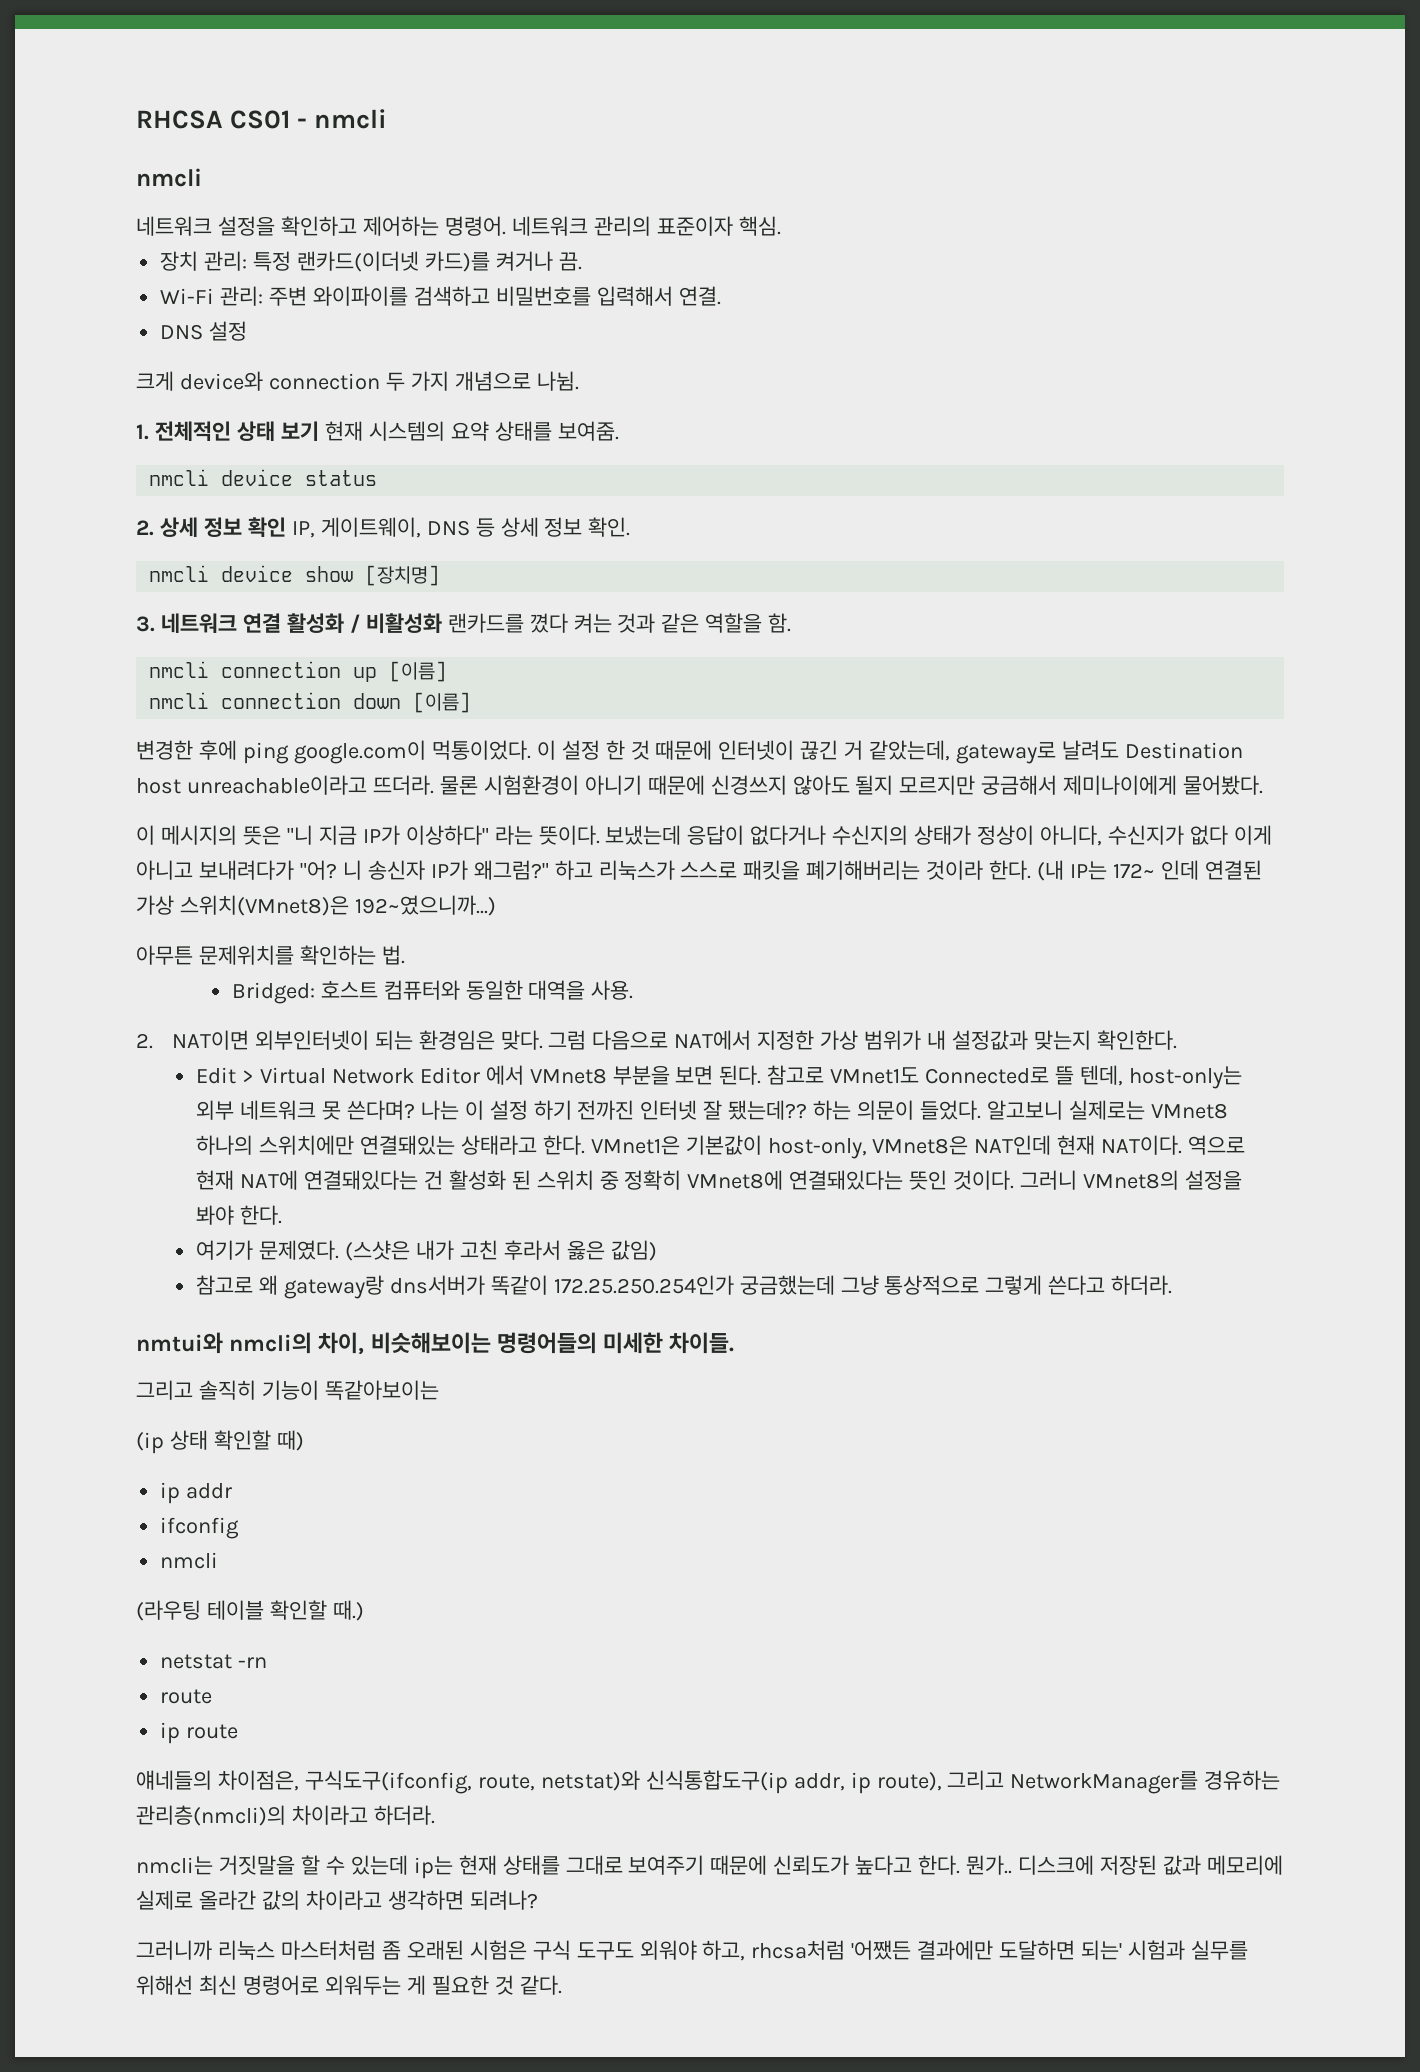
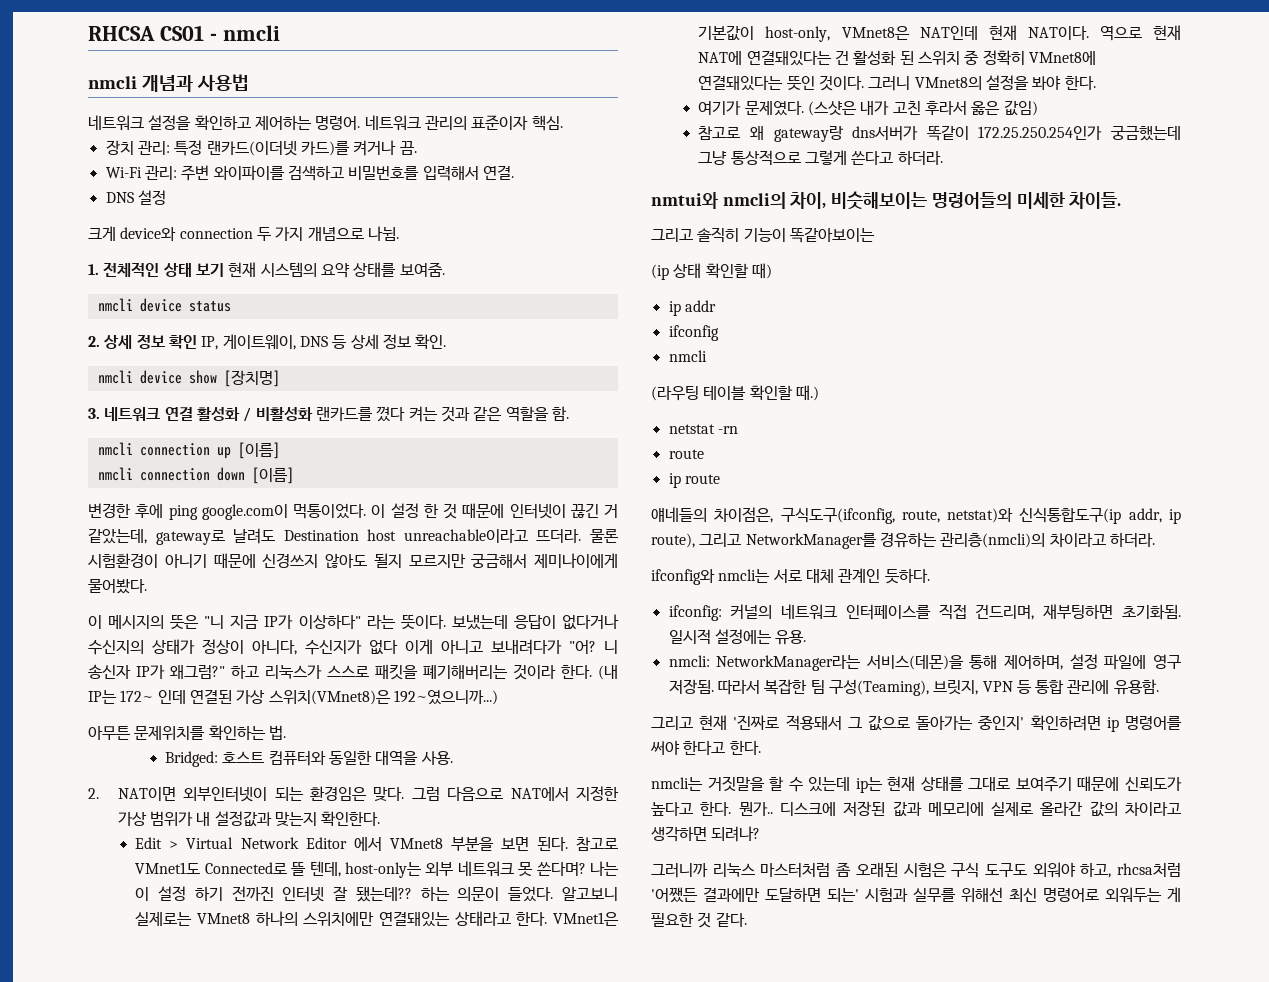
  RHCSA CS01 - nmcli
- nmcli
+ nmcli 개념과 사용법
+ ifconfig와 nmcli는 서로 대체 관계인 듯하다.
+ ifconfig: 커널의 네트워크 인터페이스를 직접 건드리며, 재부팅하면 초기화됨. 일시적 설정에는 유용.
+ nmcli: NetworkManager라는 서비스(데몬)을 통해 제어하며, 설정 파일에 영구 저장됨. 따라서 복잡한 팀 구성(Teaming), 브릿지, VPN 등 통합 관리에 유용함.
+ 그리고 현재 '진짜로 적용돼서 그 값으로 돌아가는 중인지' 확인하려면 ip 명령어를 써야 한다고 한다.

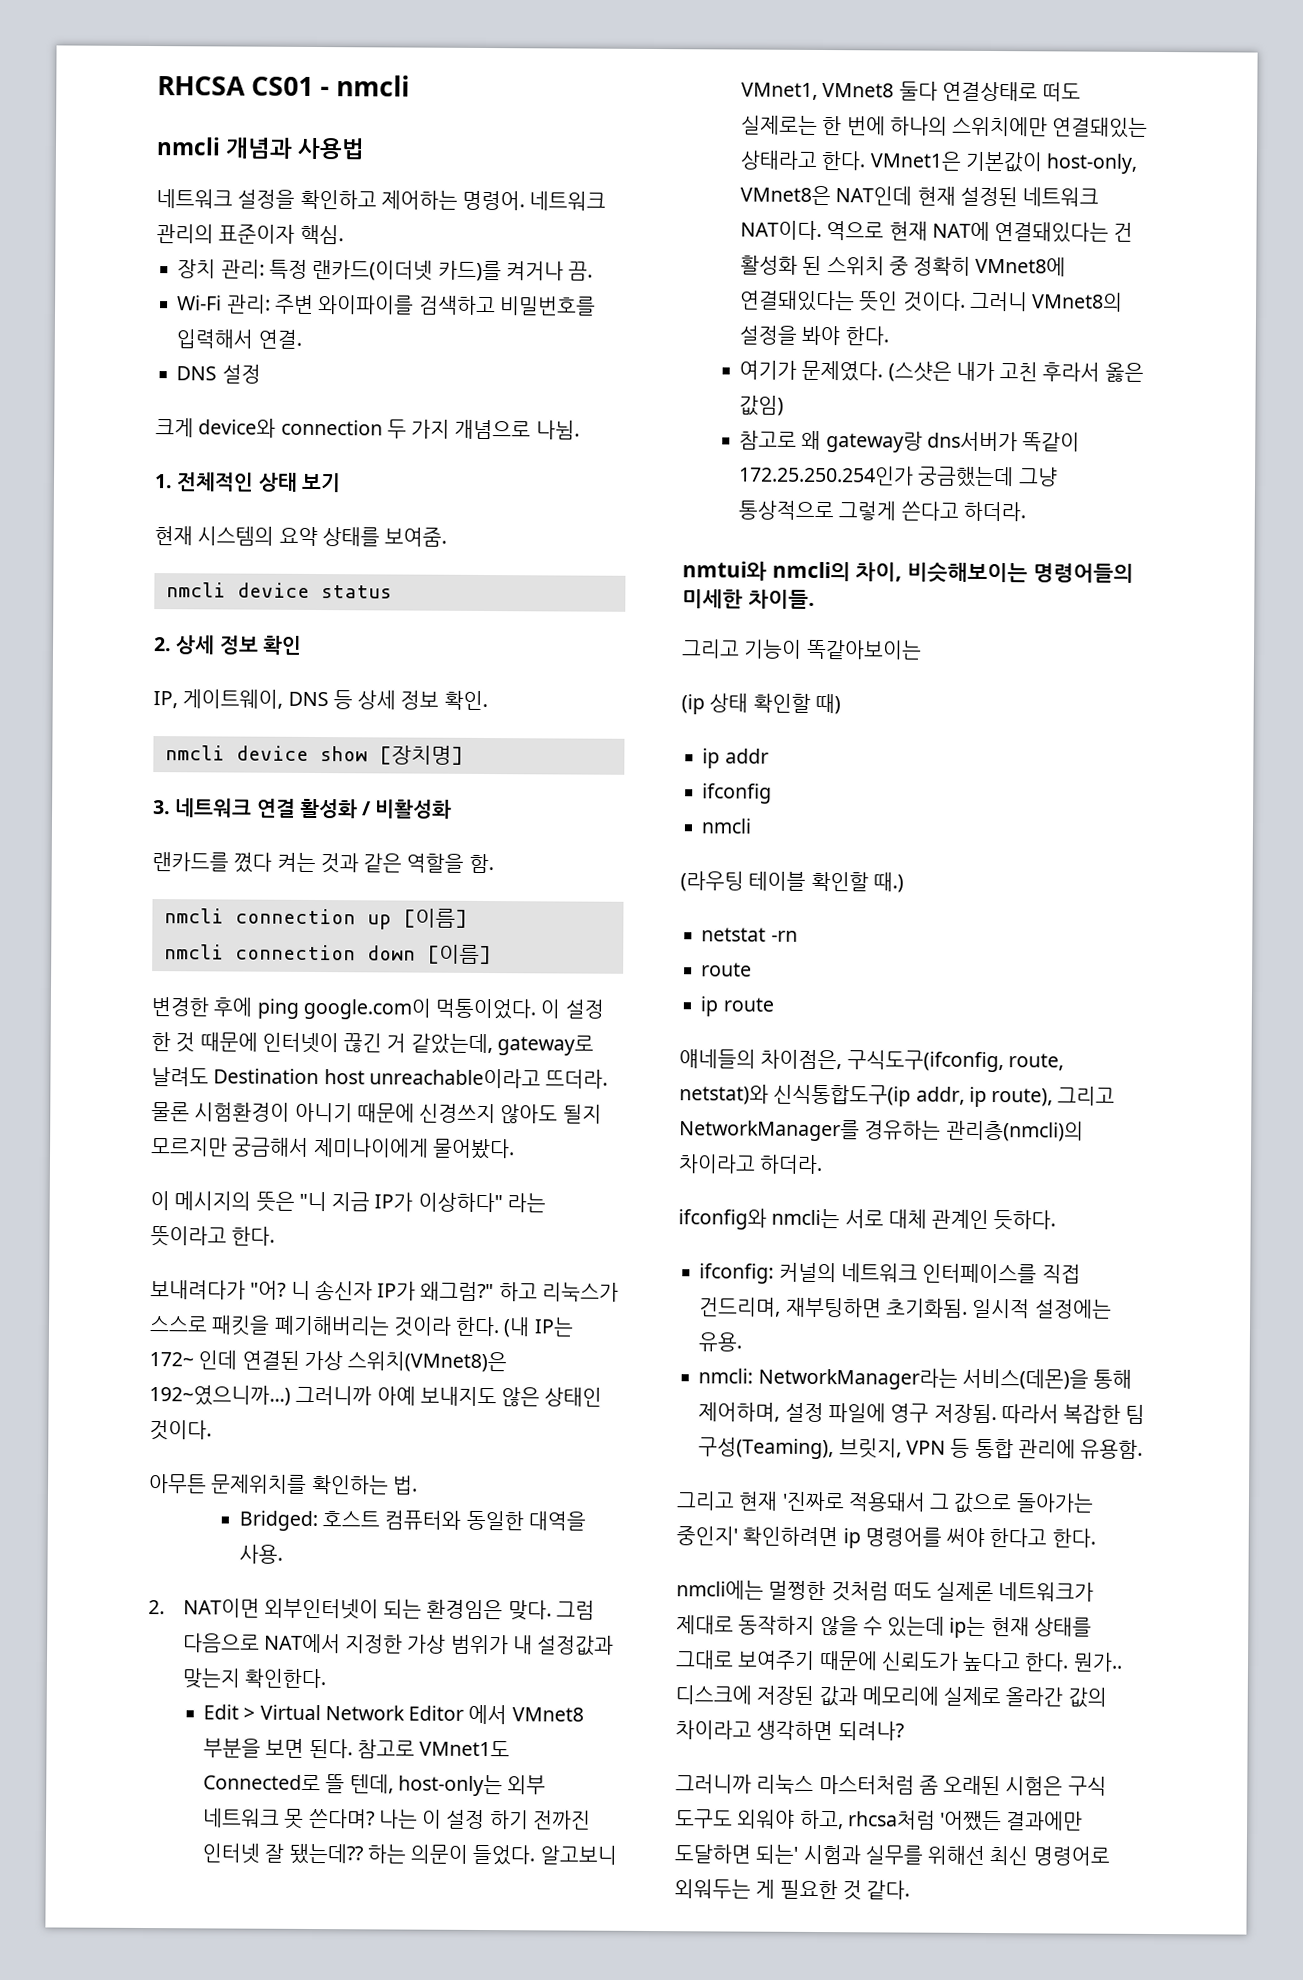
- 1. 전체적인 상태 보기 현재 시스템의 요약 상태를 보여줌.
+ 1. 전체적인 상태 보기
+ 현재 시스템의 요약 상태를 보여줌.
- 2. 상세 정보 확인 IP, 게이트웨이, DNS 등 상세 정보 확인.
+ 2. 상세 정보 확인
+ IP, 게이트웨이, DNS 등 상세 정보 확인.
- 3. 네트워크 연결 활성화 / 비활성화 랜카드를 꼈다 켜는 것과 같은 역할을 함.
+ 3. 네트워크 연결 활성화 / 비활성화
+ 랜카드를 꼈다 켜는 것과 같은 역할을 함.
- 이 메시지의 뜻은 "니 지금 IP가 이상하다" 라는 뜻이다. 보냈는데 응답이 없다거나 수신지의 상태가 정상이 아니다, 수신지가 없다 이게 아니고 보내려다가 "어?
+ 이 메시지의 뜻은 "니 지금 IP가 이상하다" 라는 뜻이라고 한다.
+ 보내려다가 "어?
+ 그러니까 아예 보내지도 않은 상태인 것이다.
- 알고보니 실제로는 VMnet8 하나의 스위치에만 연결돼있는 상태라고 한다.
+ 알고보니 VMnet1, VMnet8 둘다 연결상태로 떠도 실제로는 한 번에 하나의 스위치에만 연결돼있는 상태라고 한다.
- VMnet1은 기본값이 host-only, VMnet8은 NAT인데 현재 NAT이다.
+ VMnet1은 기본값이 host-only, VMnet8은 NAT인데 현재 설정된 네트워크 NAT이다.
- 그리고 솔직히 기능이 똑같아보이는
+ 그리고 기능이 똑같아보이는
- nmcli는 거짓말을 할 수 있는데 ip는 현재 상태를 그대로 보여주기 때문에 신뢰도가 높다고 한다.
+ nmcli에는 멀쩡한 것처럼 떠도 실제론 네트워크가 제대로 동작하지 않을 수 있는데 ip는 현재 상태를 그대로 보여주기 때문에 신뢰도가 높다고 한다.

